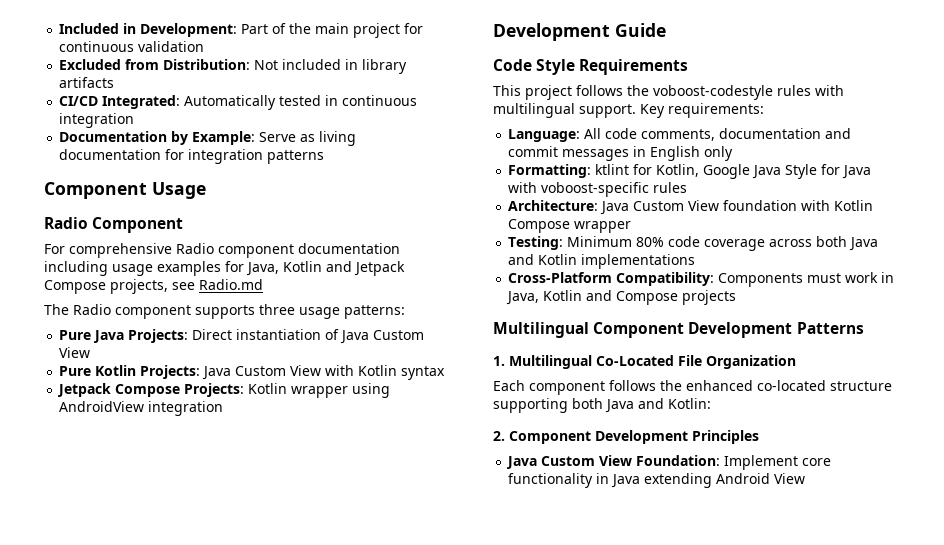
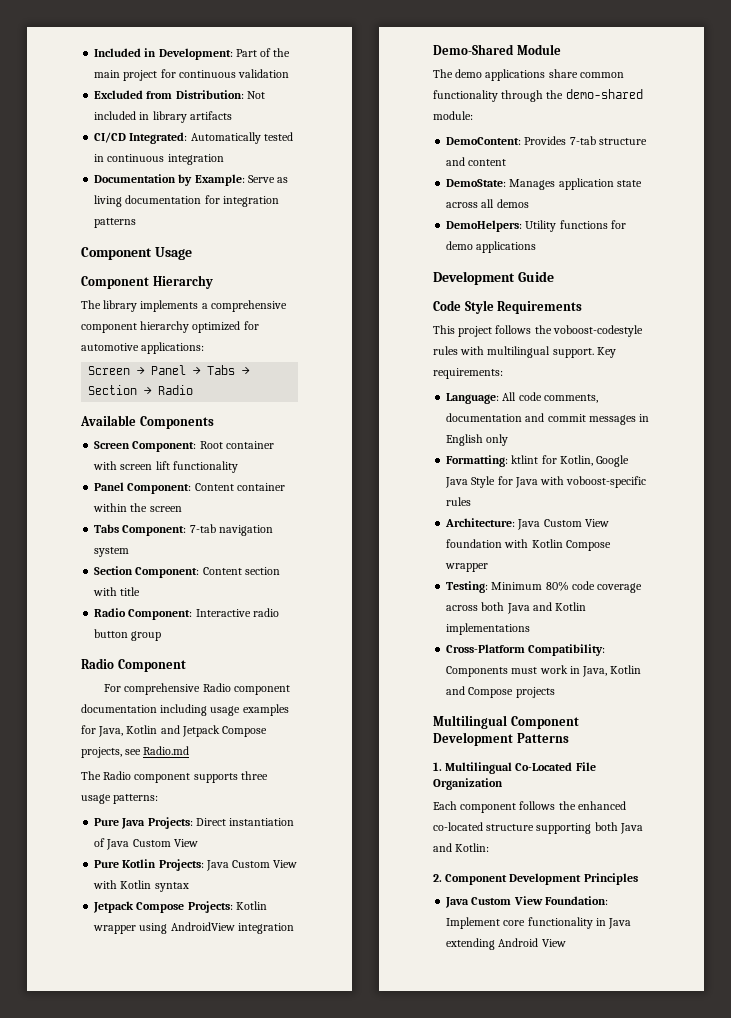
+ Component Hierarchy
+ The library implements a comprehensive component hierarchy optimized for automotive applications:
+ Screen → Panel → Tabs → Section → Radio
+ Available Components
+ Screen Component: Root container with screen lift functionality
+ Panel Component: Content container within the screen
+ Tabs Component: 7-tab navigation system
+ Section Component: Content section with title
+ Radio Component: Interactive radio button group
+ Demo-Shared Module
+ The demo applications share common functionality through the demo-shared module:
+ DemoContent: Provides 7-tab structure and content
+ DemoState: Manages application state across all demos
+ DemoHelpers: Utility functions for demo applications

